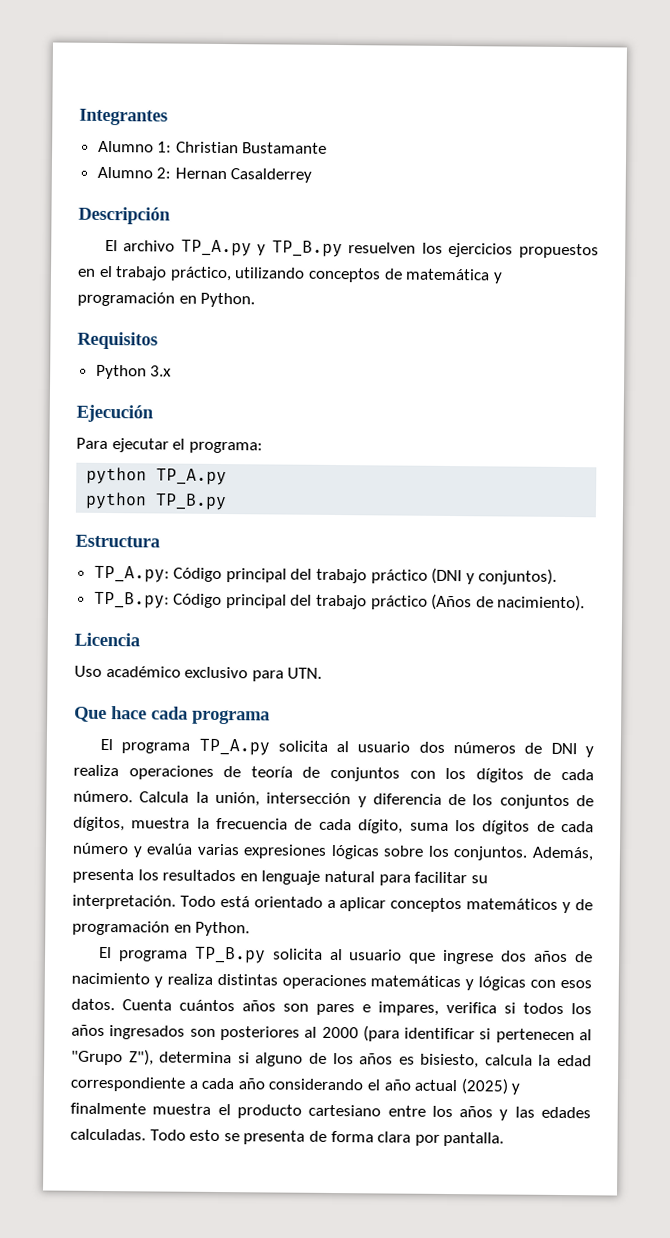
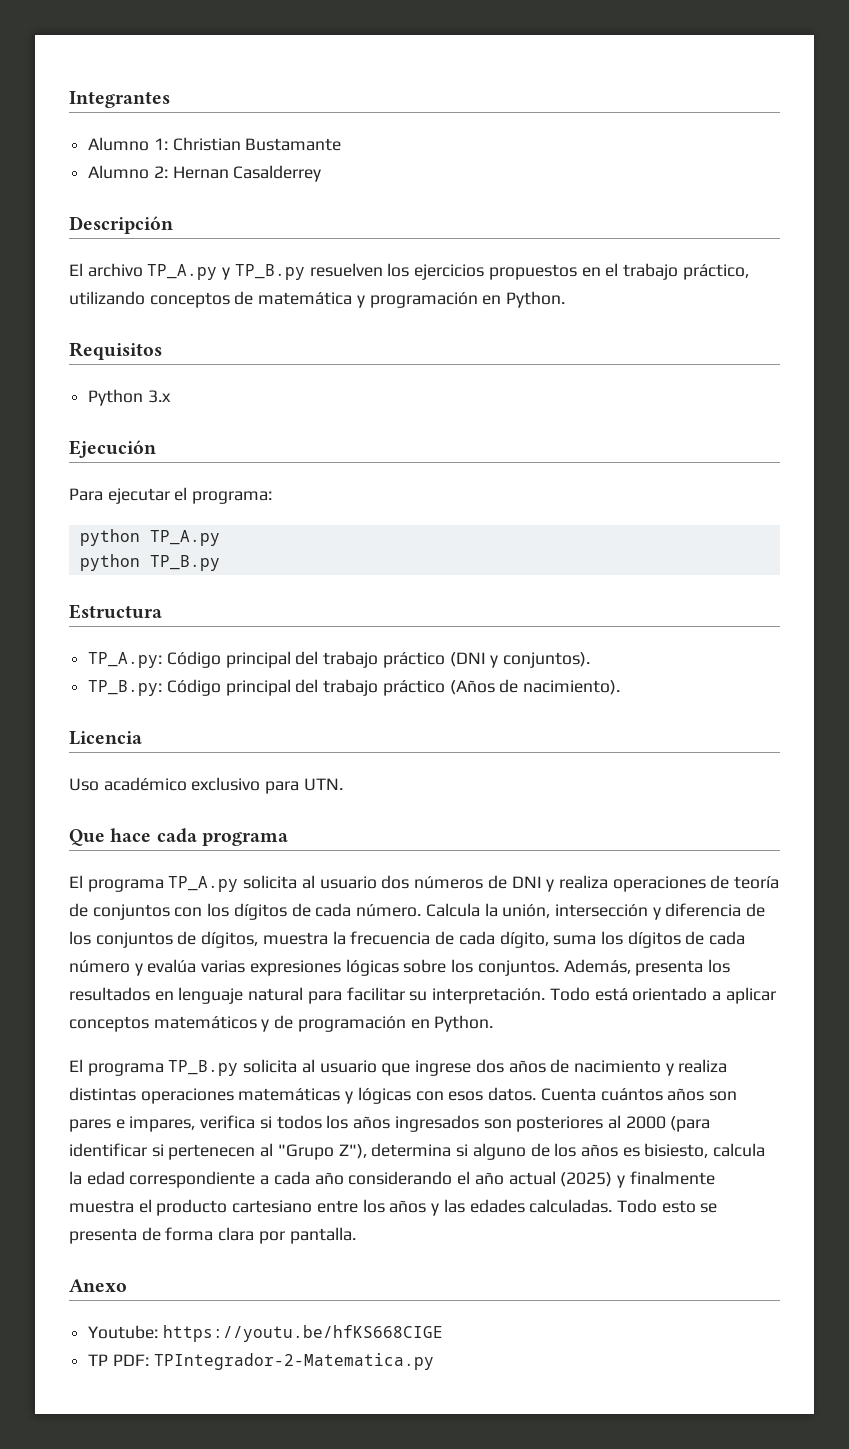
+ Anexo
+ Youtube: https://youtu.be/hfKS668CIGE
+ TP PDF: TPIntegrador-2-Matematica.py

